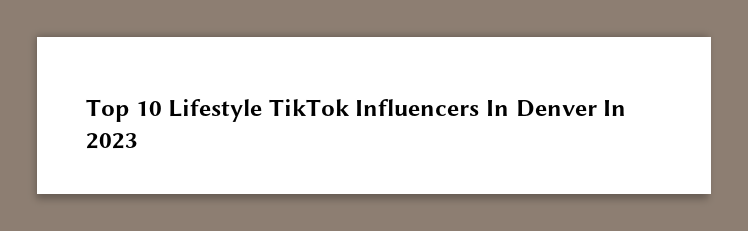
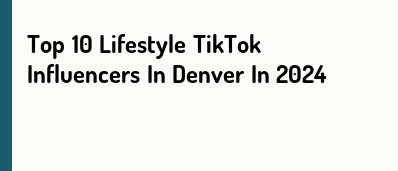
- Top 10 Lifestyle TikTok Influencers In Denver In 2023
+ Top 10 Lifestyle TikTok Influencers In Denver In 2024

